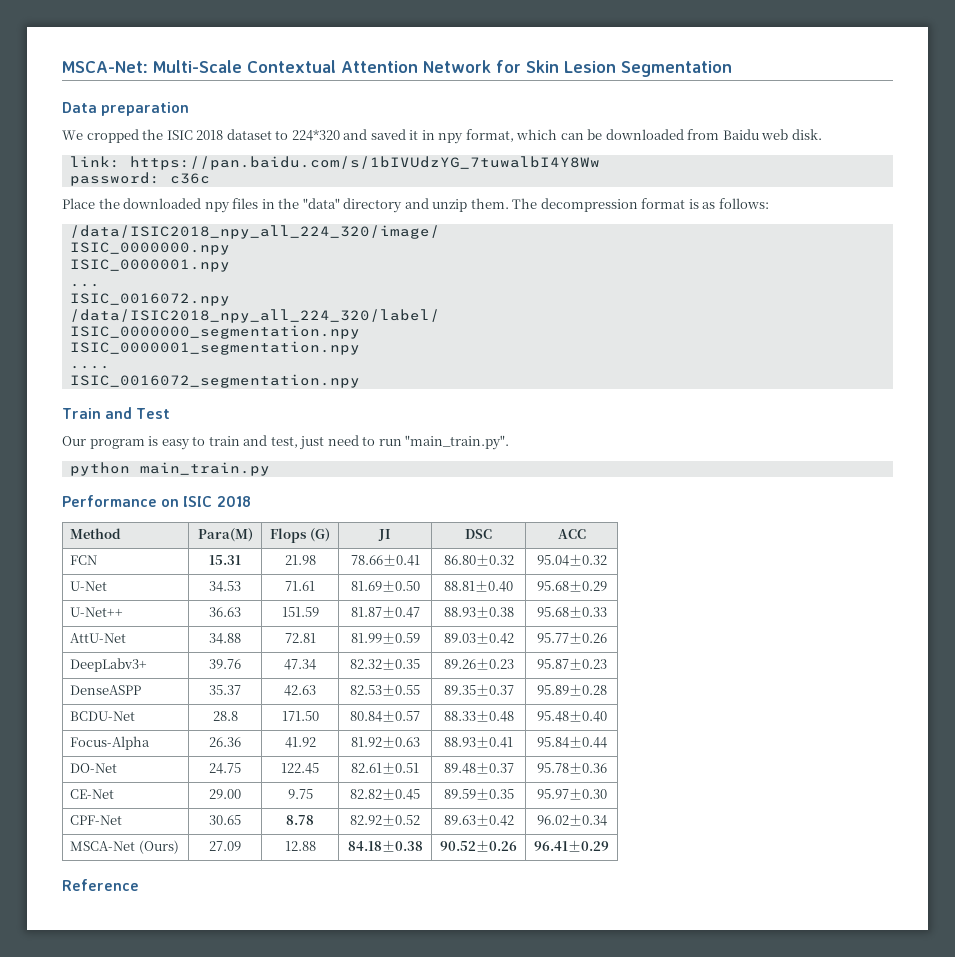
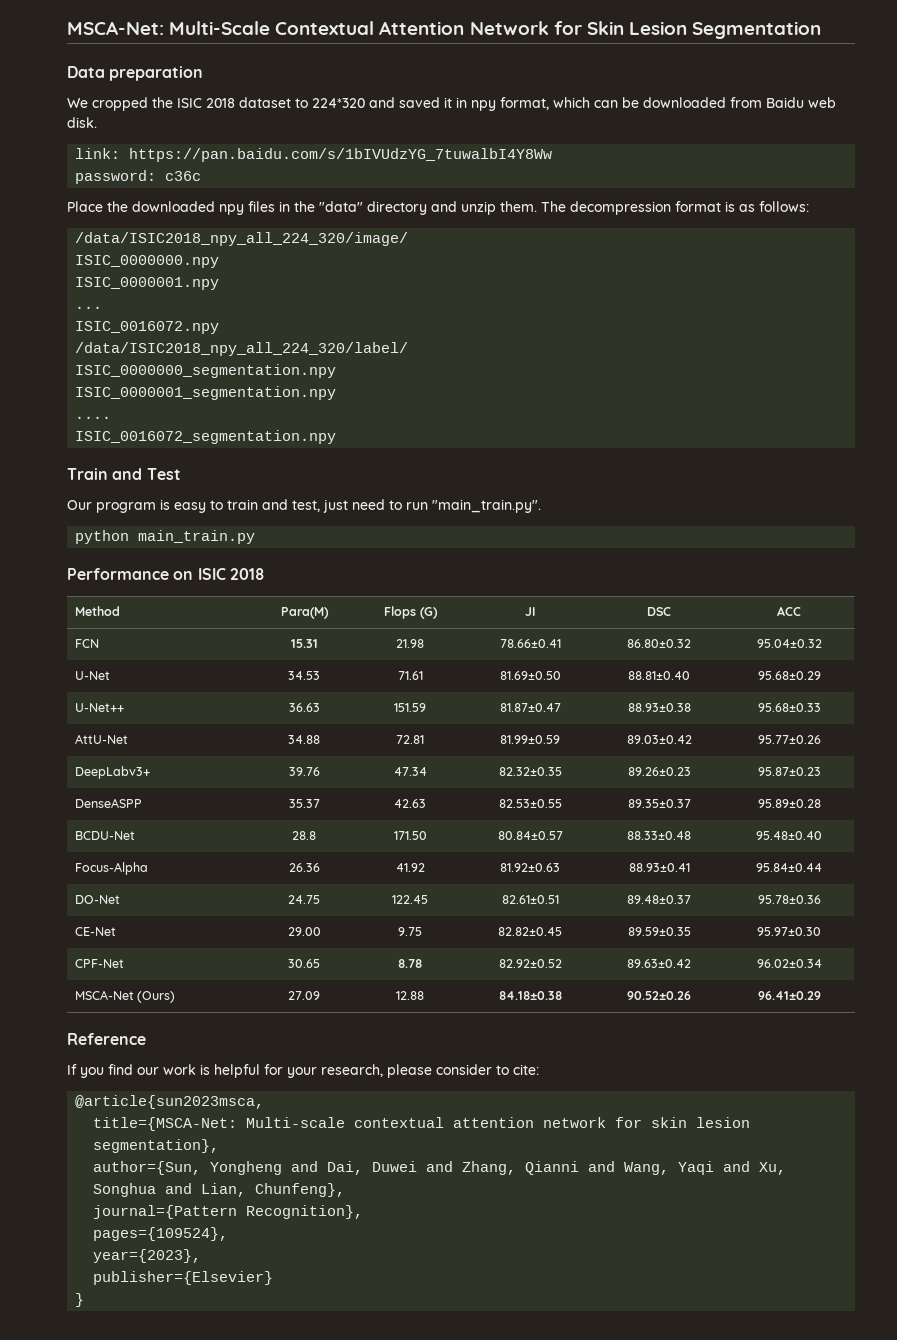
+ If you find our work is helpful for your research, please consider to cite:
+ @article{sun2023msca,
+ title={MSCA-Net: Multi-scale contextual attention network for skin lesion segmentation},
+ author={Sun, Yongheng and Dai, Duwei and Zhang, Qianni and Wang, Yaqi and Xu, Songhua and Lian, Chunfeng},
+ journal={Pattern Recognition},
+ pages={109524},
+ year={2023},
+ publisher={Elsevier}
+ }

